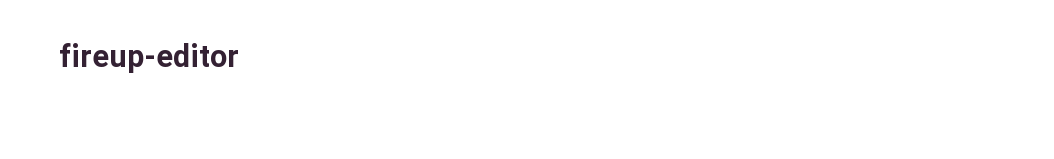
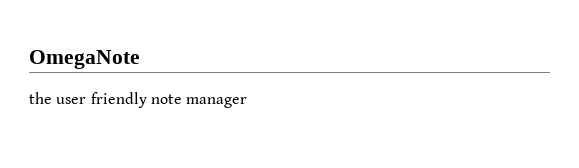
- fireup-editor
+ OmegaNote
+ the user friendly note manager

